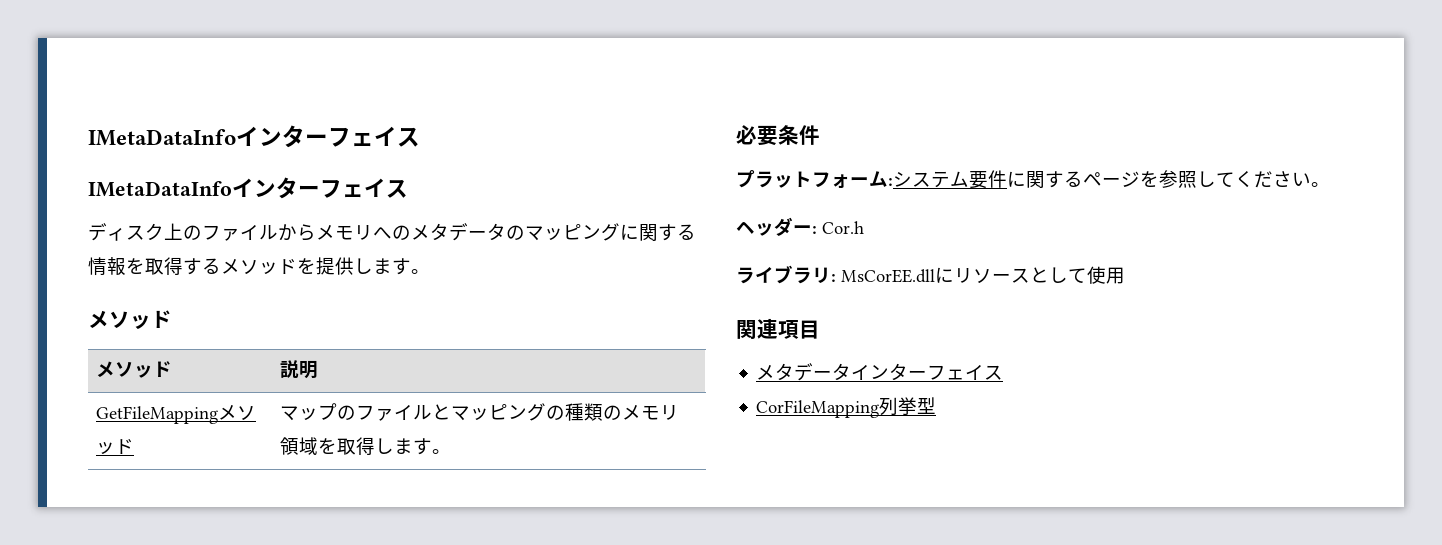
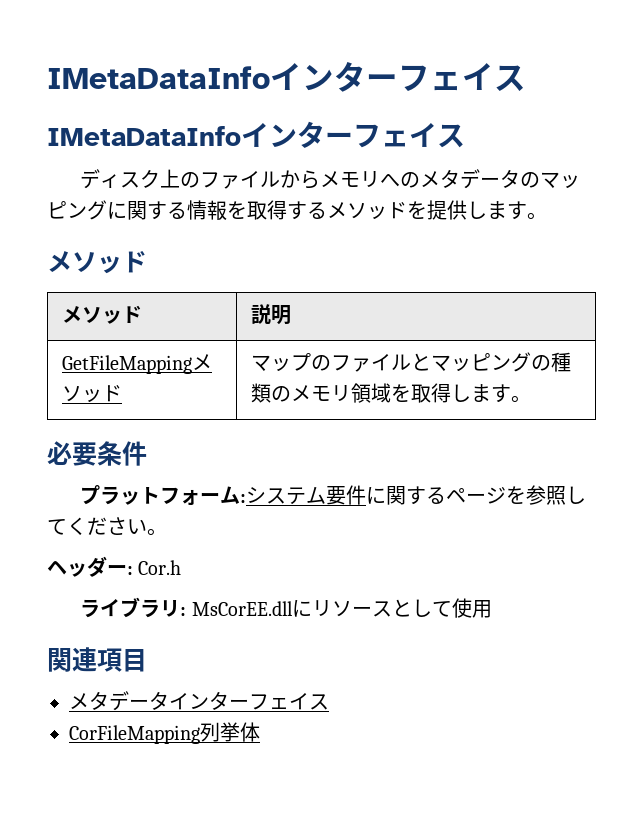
- CorFileMapping列挙型
+ CorFileMapping列挙体

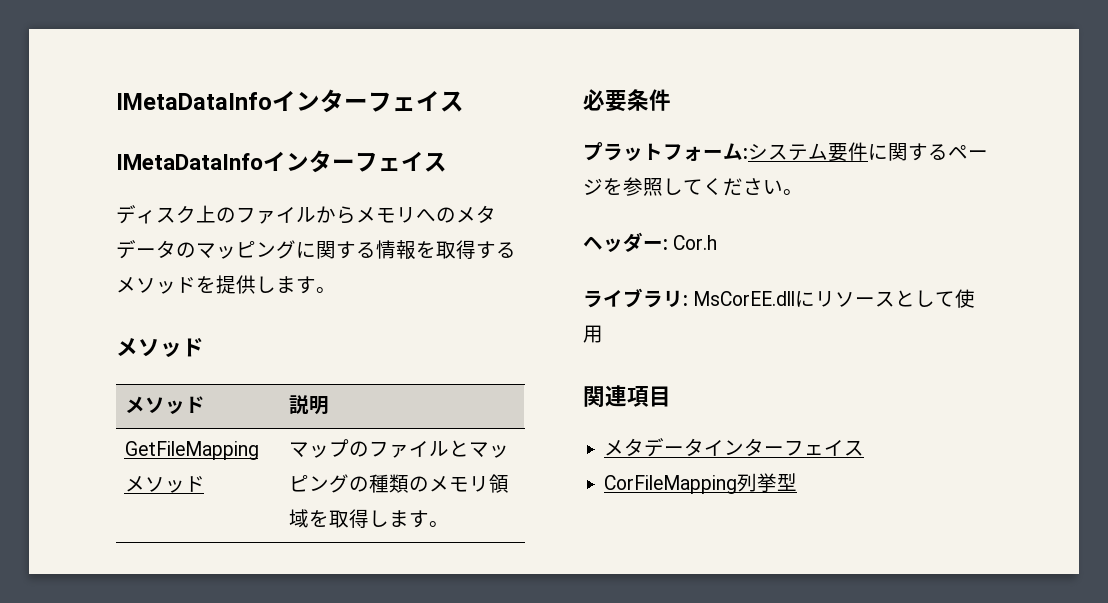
- CorFileMapping列挙体
+ CorFileMapping列挙型

